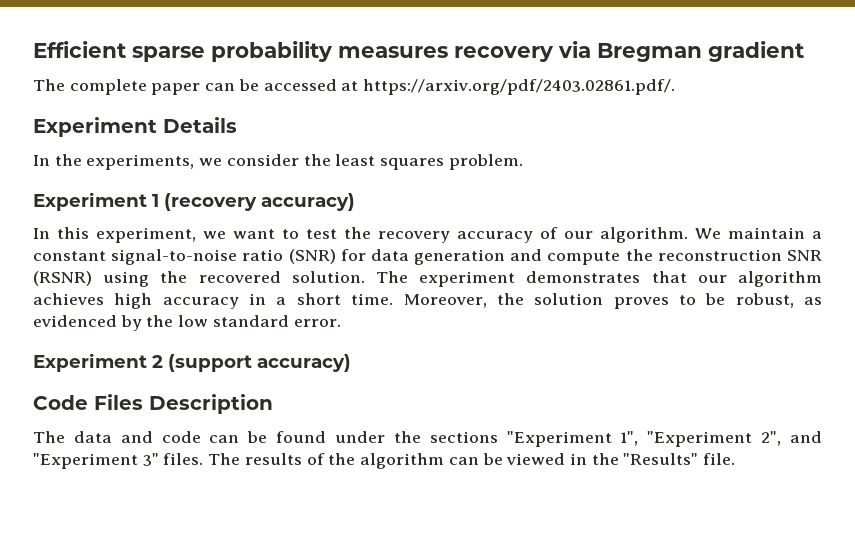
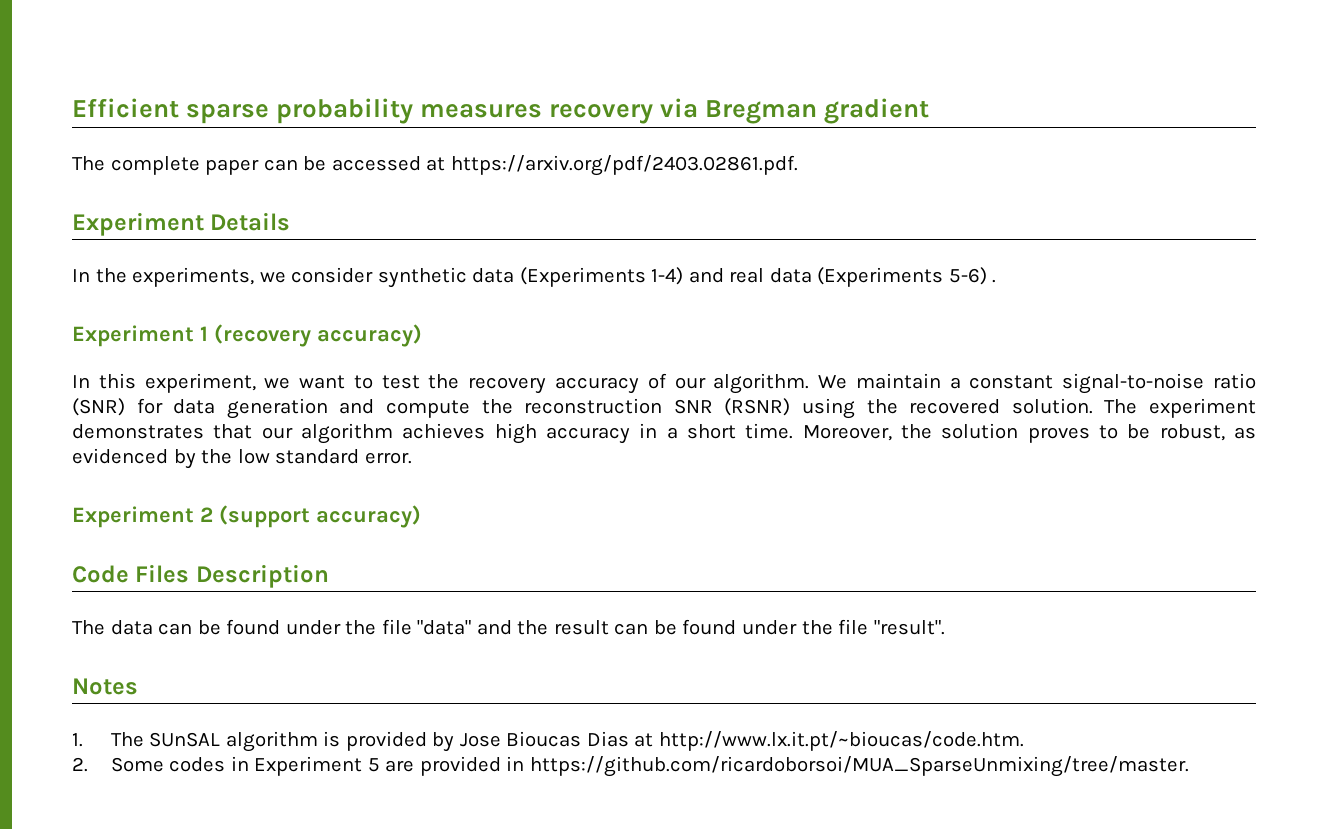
- The complete paper can be accessed at https://arxiv.org/pdf/2403.02861.pdf/.
+ The complete paper can be accessed at https://arxiv.org/pdf/2403.02861.pdf.
- In the experiments, we consider the least squares problem.
+ In the experiments, we consider synthetic data (Experiments 1-4) and real data (Experiments 5-6) .
- The data and code can be found under the sections "Experiment 1", "Experiment 2", and "Experiment 3" files. The results of the algorithm can be viewed in the "Results" file.
+ The data can be found under the file "data" and the result can be found under the file "result".
+ Notes
+ 1. The SUnSAL algorithm is provided by Jose Bioucas Dias at http://www.lx.it.pt/~bioucas/code.htm.
+ 2. Some codes in Experiment 5 are provided in https://github.com/ricardoborsoi/MUA_SparseUnmixing/tree/master.

